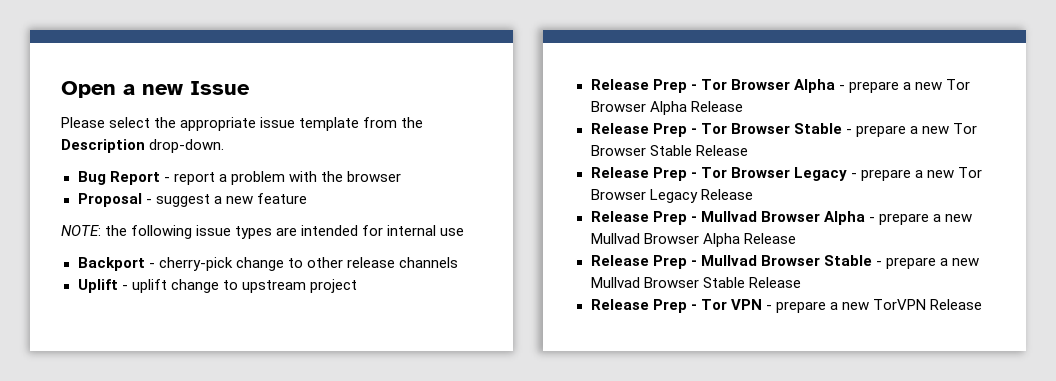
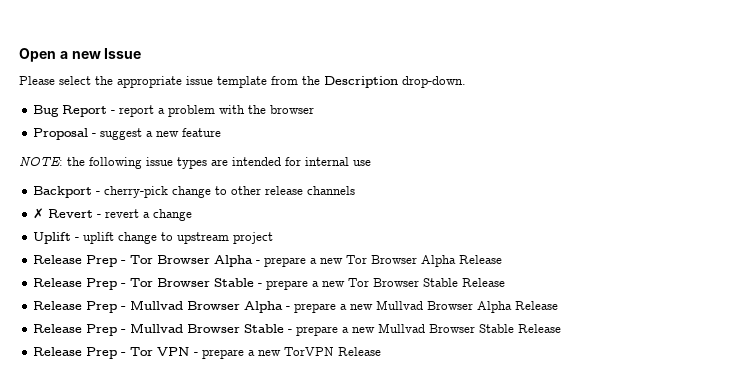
+ ✗ Revert - revert a change
- Release Prep - Tor Browser Legacy - prepare a new Tor Browser Legacy Release

